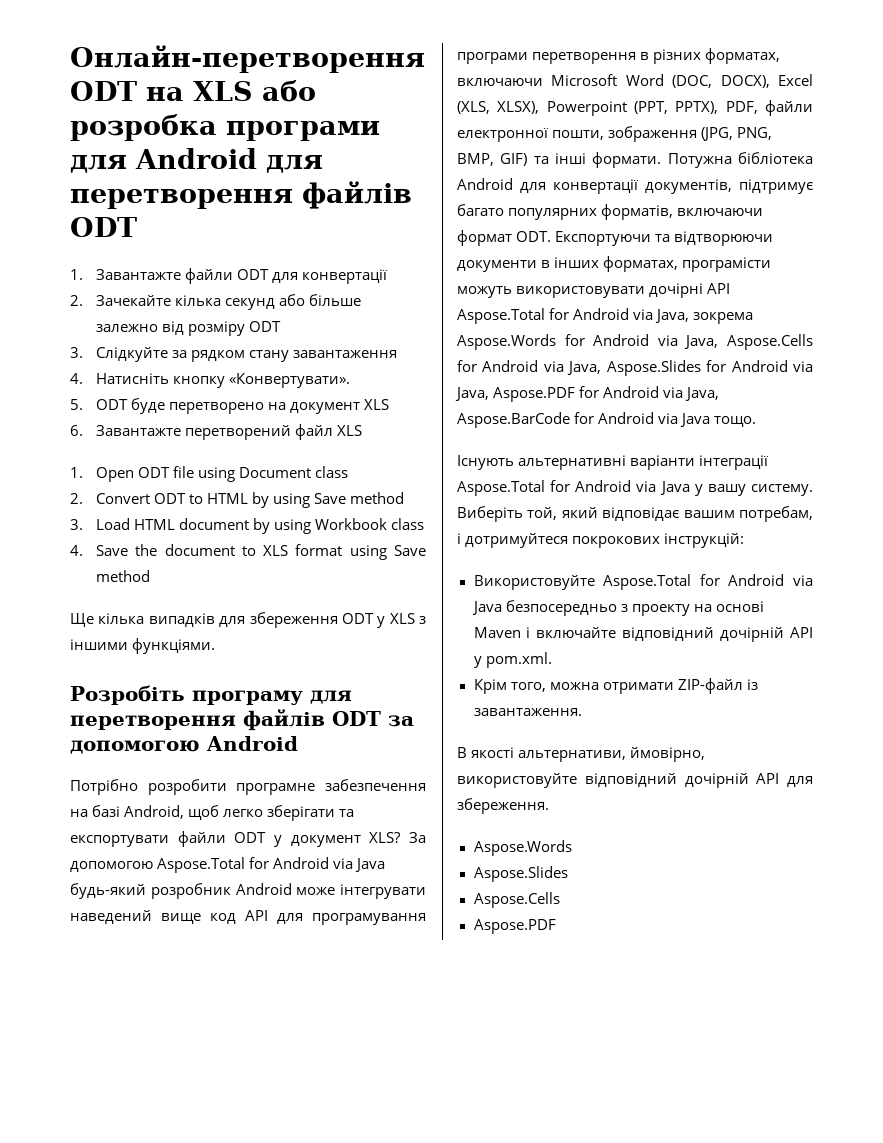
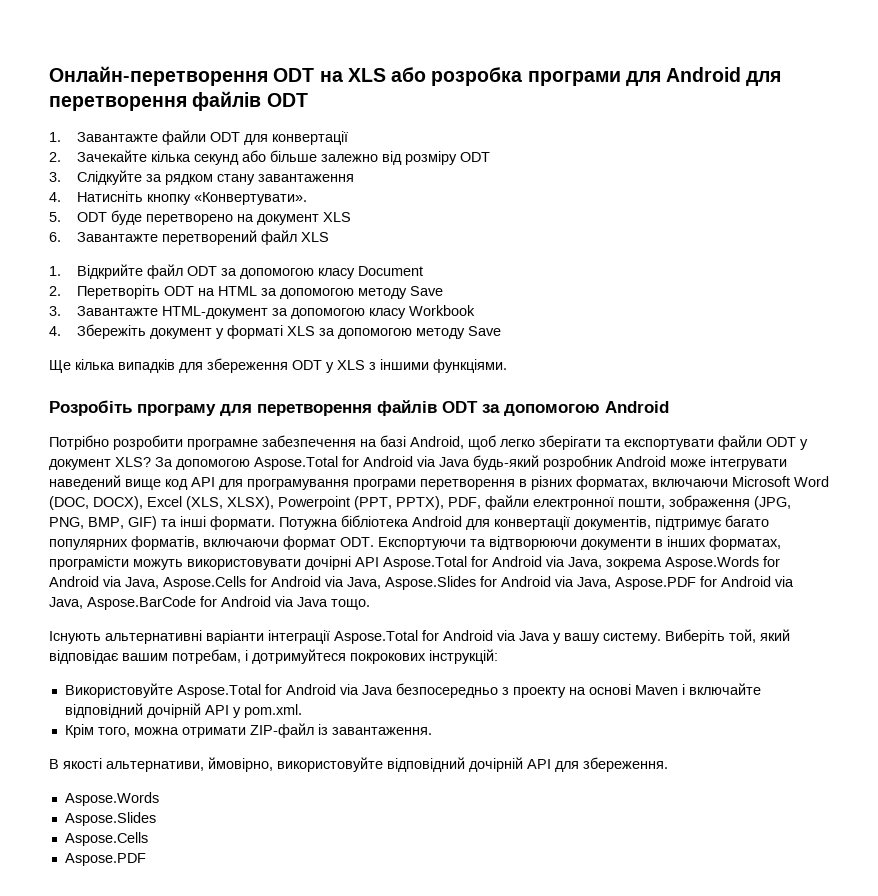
- 1. Open ODT file using Document class
- 2. Convert ODT to HTML by using Save method
- 3. Load HTML document by using Workbook class
- 4. Save the document to XLS format using Save method
+ 1. Відкрийте файл ODT за допомогою класу Document
+ 2. Перетворіть ODT на HTML за допомогою методу Save
+ 3. Завантажте HTML-документ за допомогою класу Workbook
+ 4. Збережіть документ у форматі XLS за допомогою методу Save

